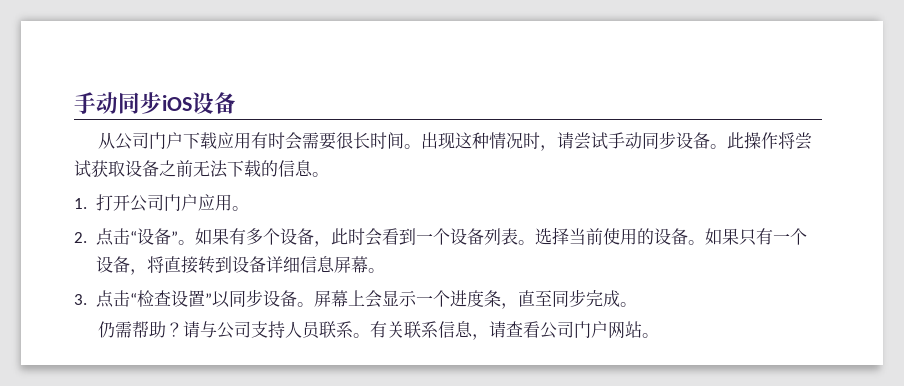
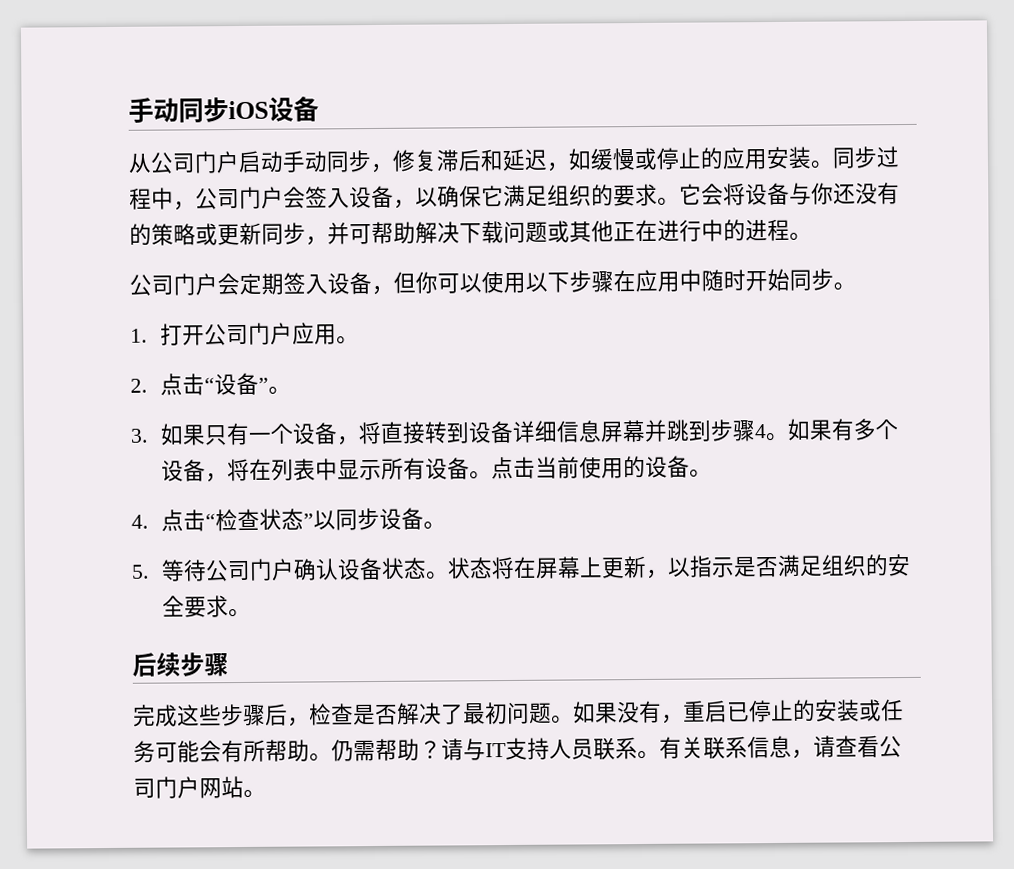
- 从公司门户下载应用有时会需要很长时间。出现这种情况时，请尝试手动同步设备。此操作将尝试获取设备之前无法下载的信息。
+ 从公司门户启动手动同步，修复滞后和延迟，如缓慢或停止的应用安装。同步过程中，公司门户会签入设备，以确保它满足组织的要求。它会将设备与你还没有的策略或更新同步，并可帮助解决下载问题或其他正在进行中的进程。
+ 公司门户会定期签入设备，但你可以使用以下步骤在应用中随时开始同步。
- 2.点击“设备”。如果有多个设备，此时会看到一个设备列表。选择当前使用的设备。如果只有一个设备，将直接转到设备详细信息屏幕。
- 3.点击“检查设置”以同步设备。屏幕上会显示一个进度条，直至同步完成。
- 仍需帮助？
+ 2.点击“设备”。
+ 3.如果只有一个设备，将直接转到设备详细信息屏幕并跳到步骤4。如果有多个设备，将在列表中显示所有设备。点击当前使用的设备。
+ 4.点击“检查状态”以同步设备。
+ 5.等待公司门户确认设备状态。状态将在屏幕上更新，以指示是否满足组织的安全要求。
+ 后续步骤
+ 完成这些步骤后，检查是否解决了最初问题。如果没有，重启已停止的安装或任务可能会有所帮助。仍需帮助？
- 请与公司支持人员联系。
+ 请与IT支持人员联系。

